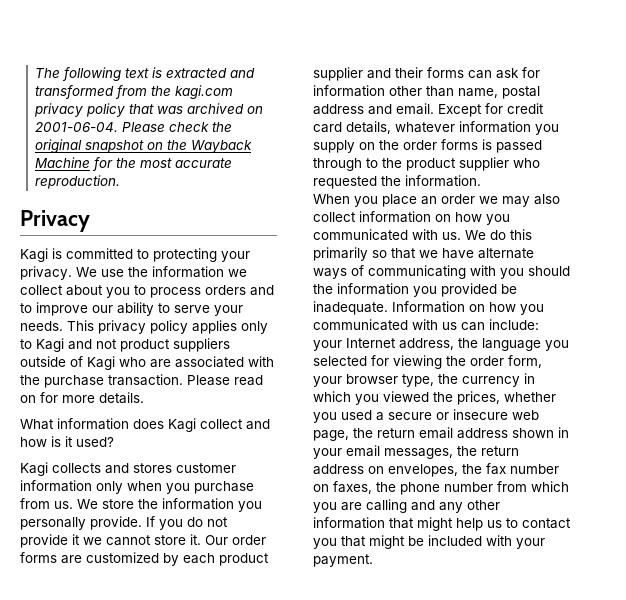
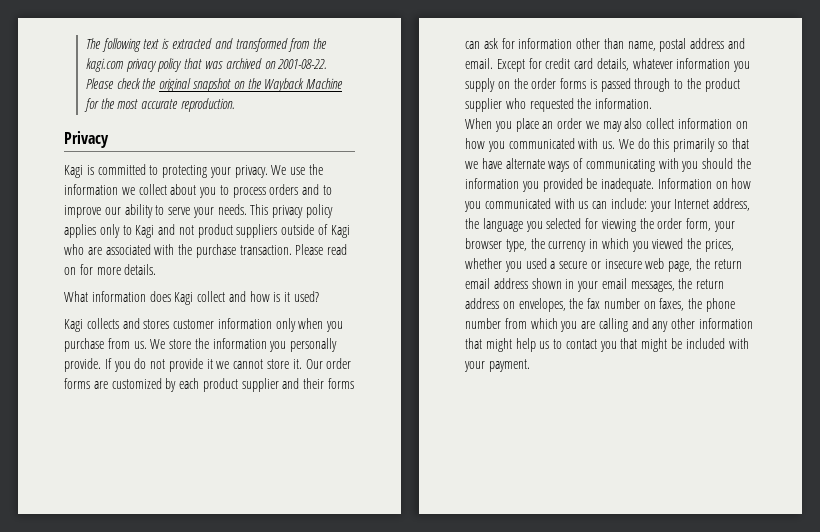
- The following text is extracted and transformed from the kagi.com privacy policy that was archived on 2001-06-04.
+ The following text is extracted and transformed from the kagi.com privacy policy that was archived on 2001-08-22.

